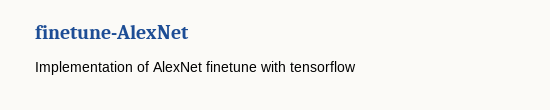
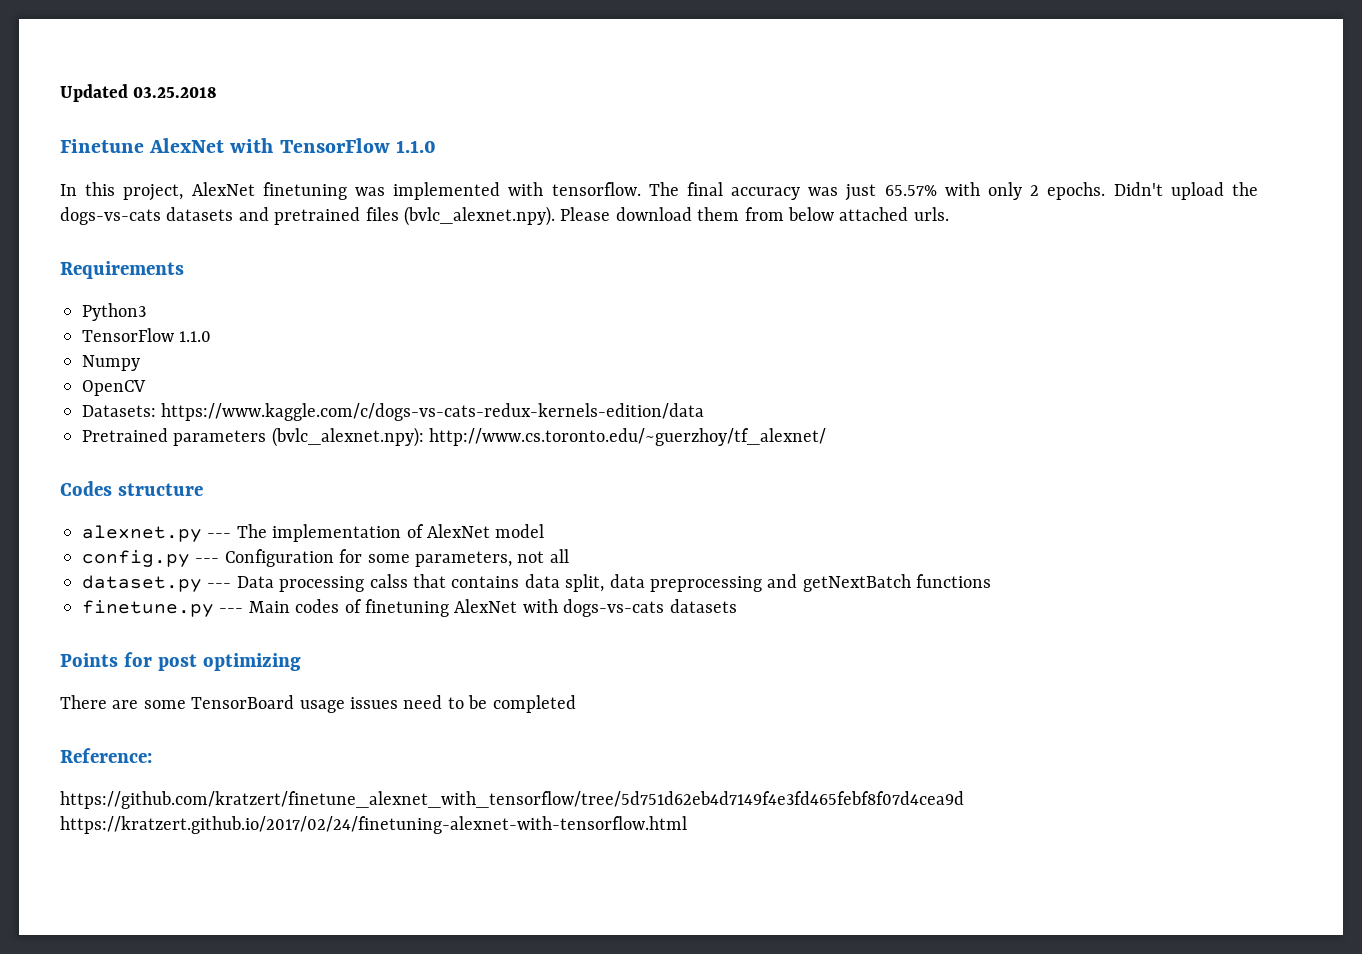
- finetune-AlexNet
- Implementation of AlexNet finetune with tensorflow
+ Updated 03.25.2018
+ Finetune AlexNet with TensorFlow 1.1.0
+ In this project, AlexNet finetuning was implemented with tensorflow. The final accuracy was just 65.57% with only 2 epochs. Didn't upload the dogs-vs-cats datasets and pretrained files (bvlc_alexnet.npy). Please download them from below attached urls.
+ Requirements
+ Python3
+ TensorFlow 1.1.0
+ Numpy
+ OpenCV
+ Datasets: https://www.kaggle.com/c/dogs-vs-cats-redux-kernels-edition/data
+ Pretrained parameters (bvlc_alexnet.npy): http://www.cs.toronto.edu/~guerzhoy/tf_alexnet/
+ Codes structure
+ alexnet.py --- The implementation of AlexNet model
+ config.py --- Configuration for some parameters, not all
+ dataset.py --- Data processing calss that contains data split, data preprocessing and getNextBatch functions
+ finetune.py --- Main codes of finetuning AlexNet with dogs-vs-cats datasets
+ Points for post optimizing
+ There are some TensorBoard usage issues need to be completed
+ Reference:
+ https://github.com/kratzert/finetune_alexnet_with_tensorflow/tree/5d751d62eb4d7149f4e3fd465febf8f07d4cea9d https://kratzert.github.io/2017/02/24/finetuning-alexnet-with-tensorflow.html

